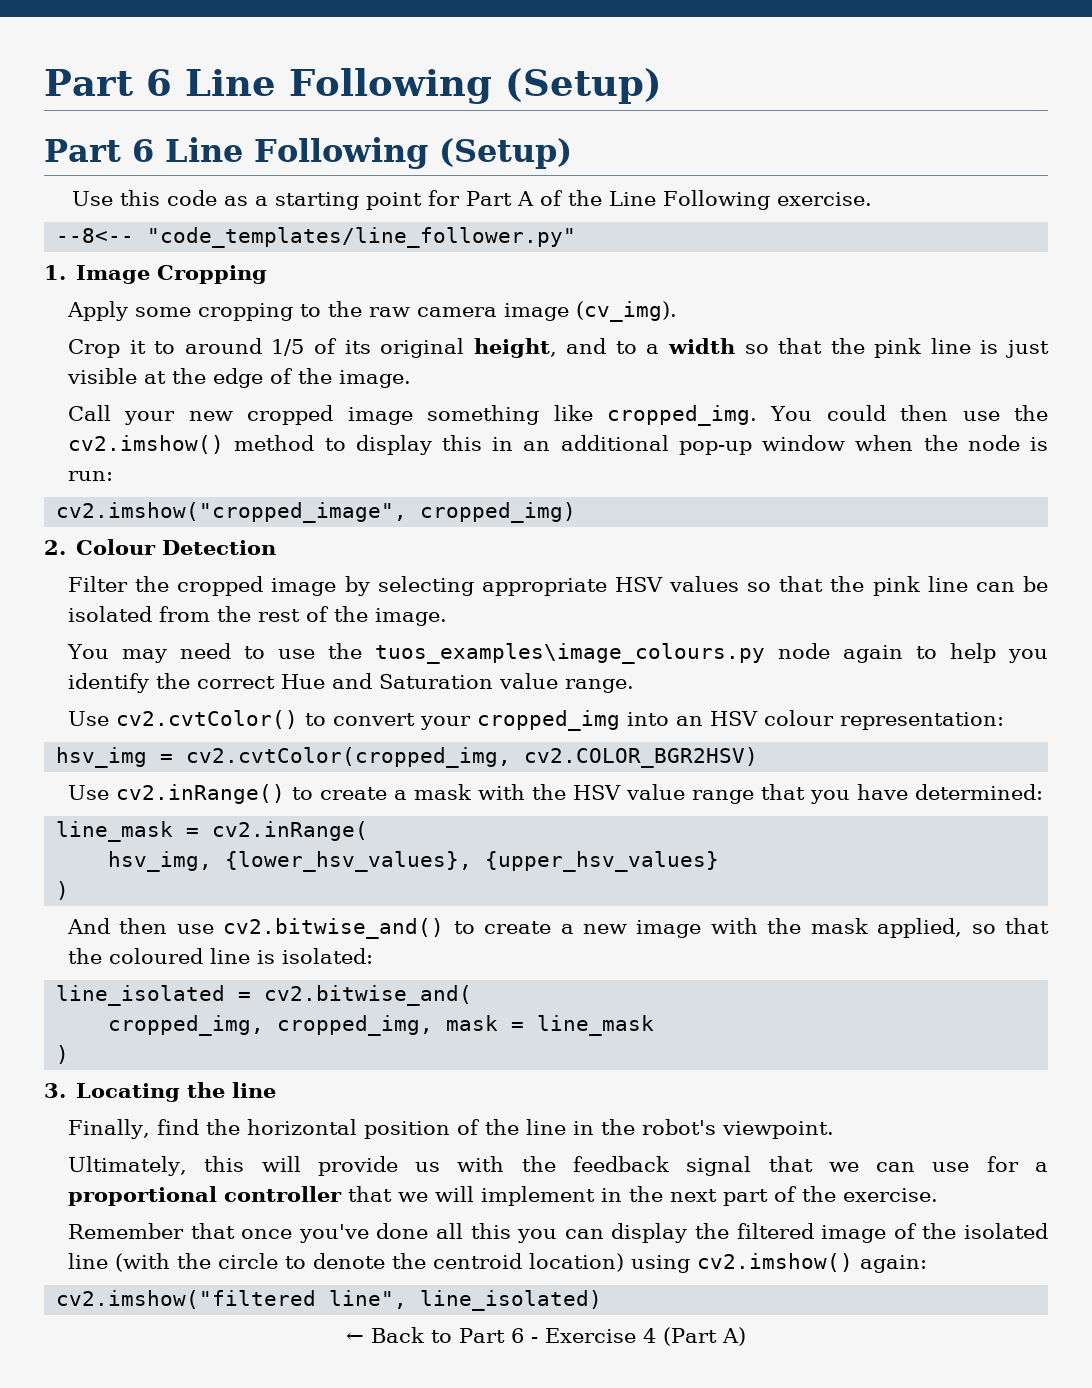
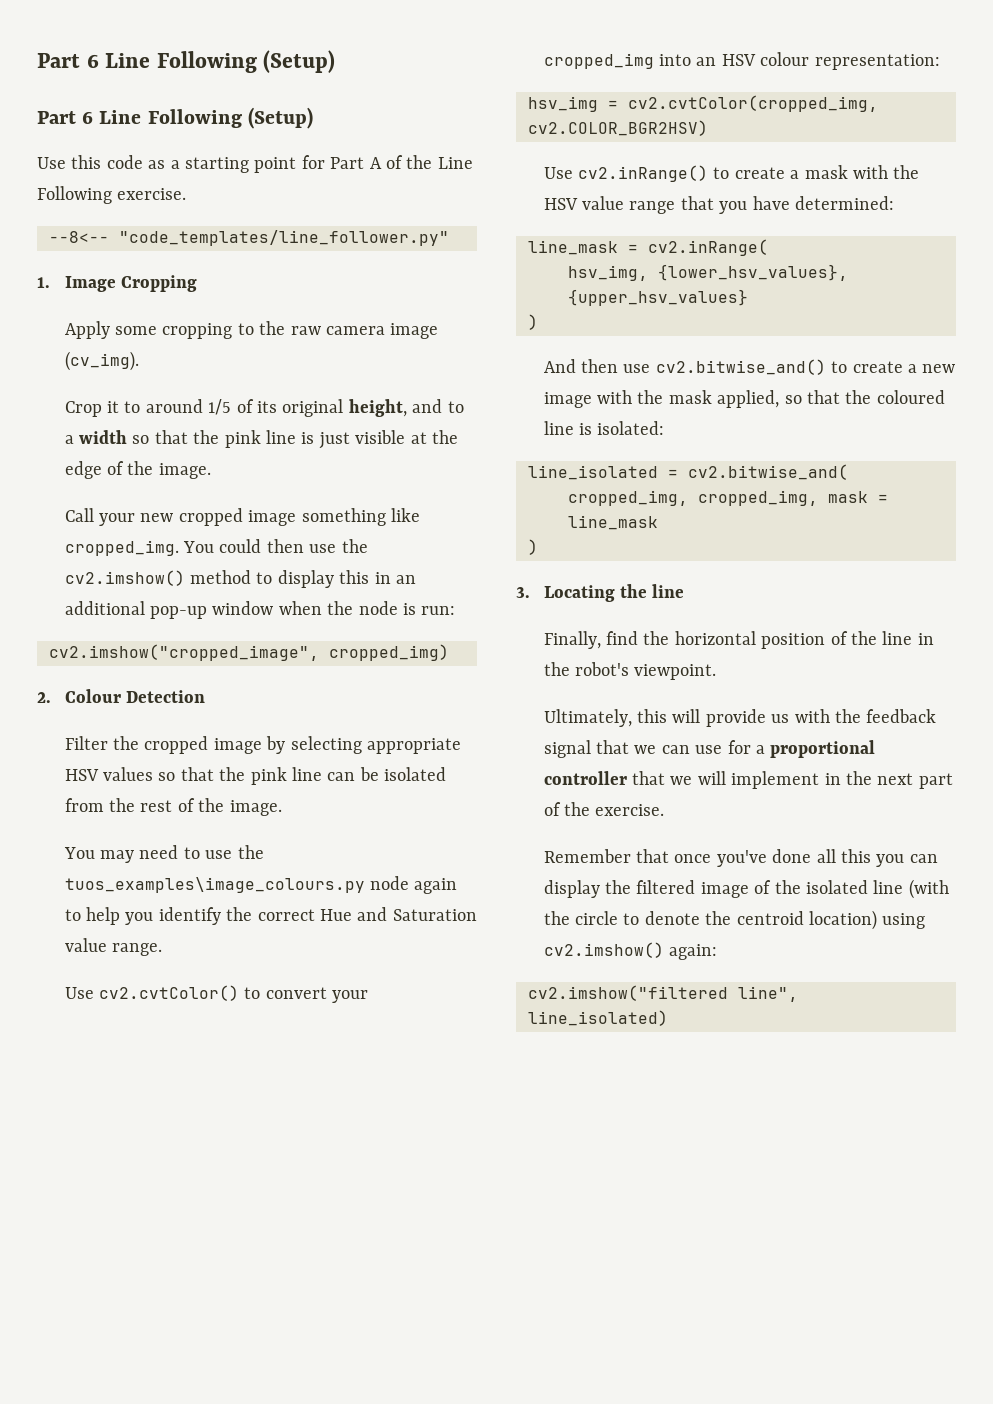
- ← Back to Part 6 - Exercise 4 (Part A)

